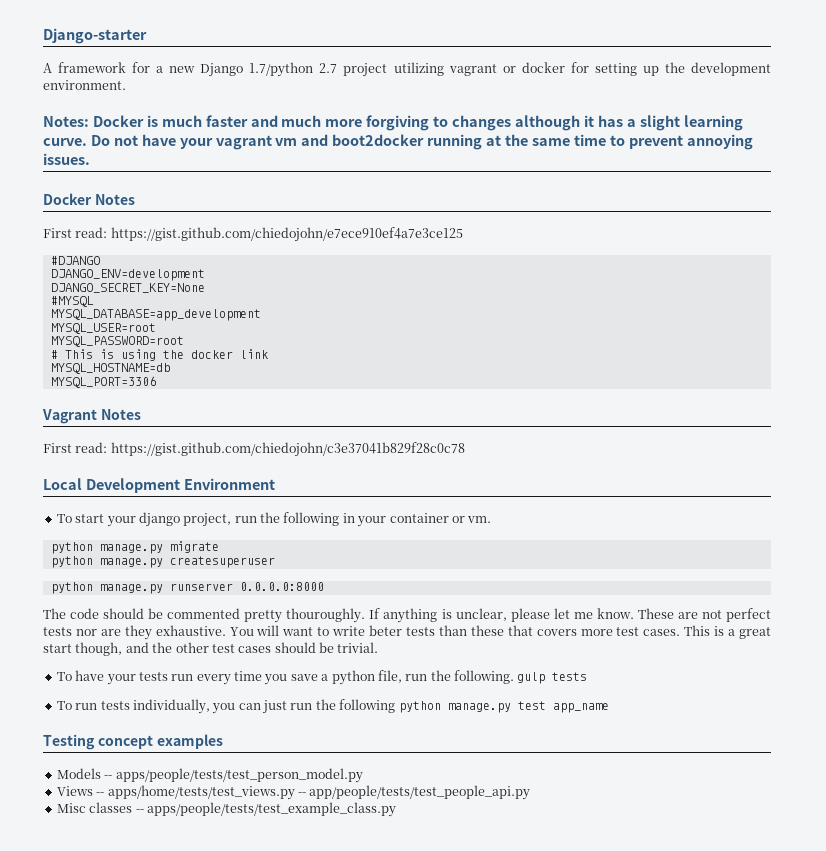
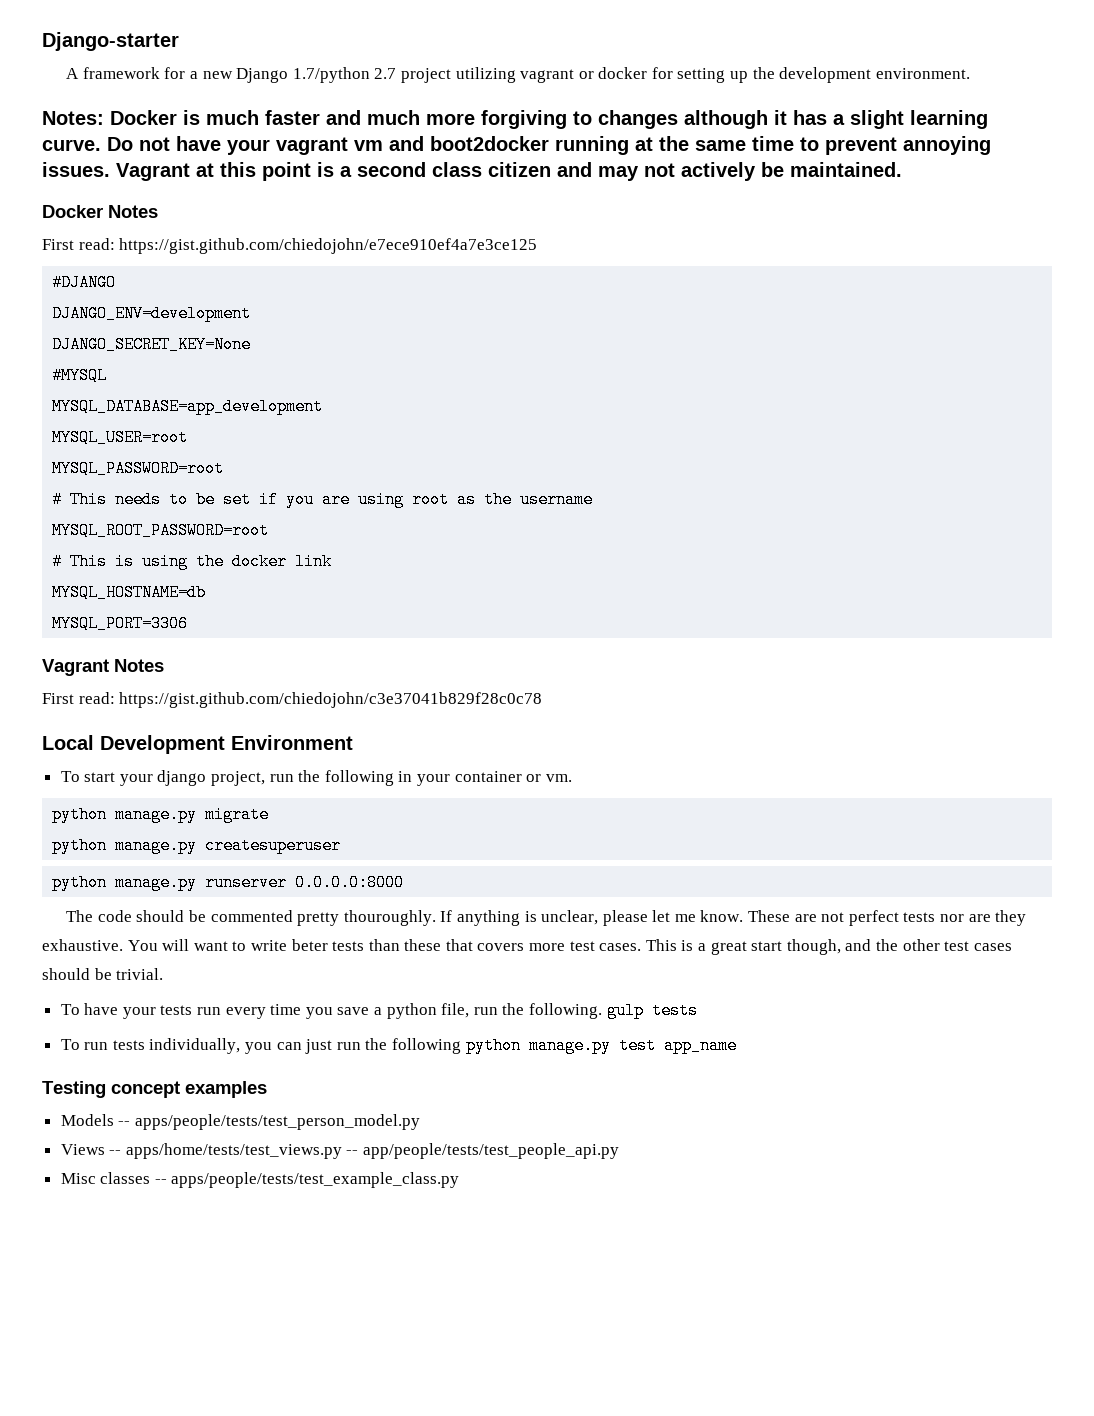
+ Vagrant at this point is a second class citizen and may not actively be maintained.
+ # This needs to be set if you are using root as the username
+ MYSQL_ROOT_PASSWORD=root

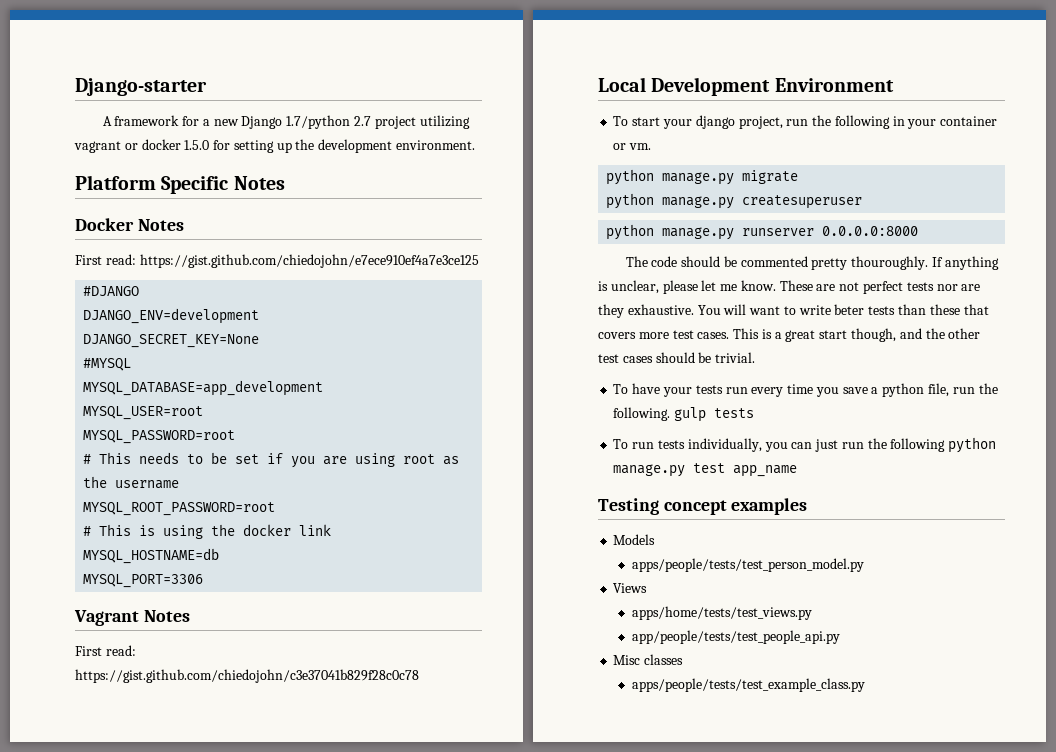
- A framework for a new Django 1.7/python 2.7 project utilizing vagrant or docker for setting up the development environment.
+ A framework for a new Django 1.7/python 2.7 project utilizing vagrant or docker 1.5.0 for setting up the development environment.
- Notes: Docker is much faster and much more forgiving to changes although it has a slight learning curve. Do not have your vagrant vm and boot2docker running at the same time to prevent annoying issues. Vagrant at this point is a second class citizen and may not actively be maintained.
+ Platform Specific Notes
- Models -- apps/people/tests/test_person_model.py
+ Models
+ apps/people/tests/test_person_model.py
- Views -- apps/home/tests/test_views.py -- app/people/tests/test_people_api.py
+ Views
+ apps/home/tests/test_views.py
+ app/people/tests/test_people_api.py
- Misc classes -- apps/people/tests/test_example_class.py
+ Misc classes
+ apps/people/tests/test_example_class.py

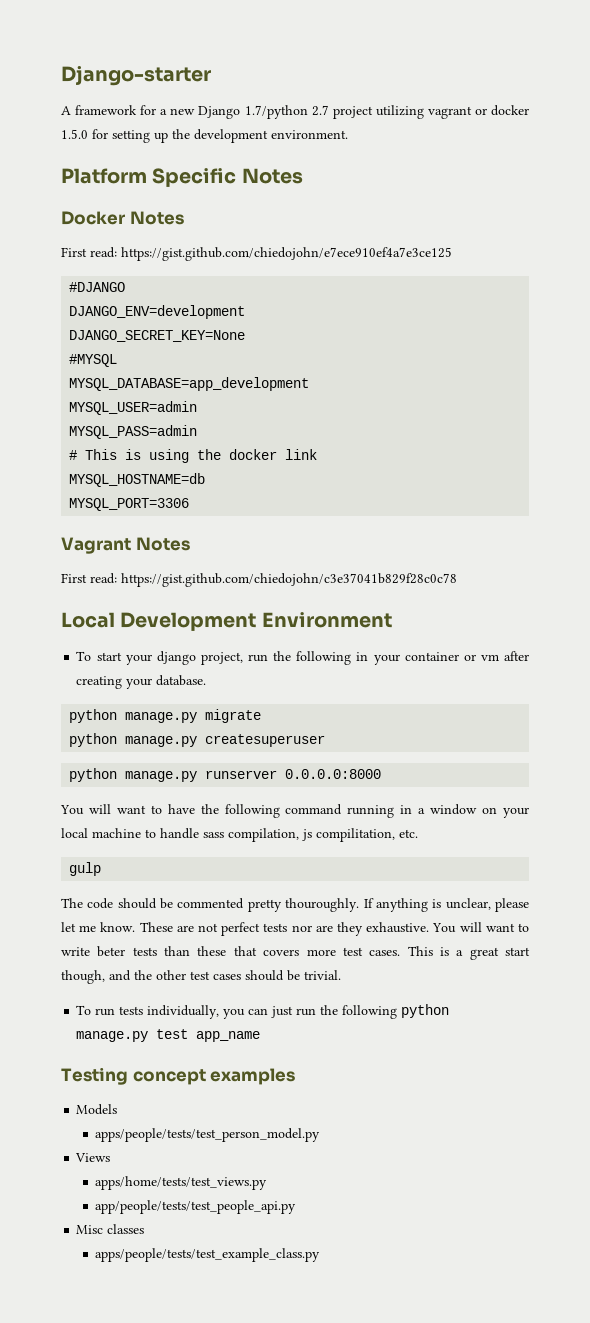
- MYSQL_USER=root
- MYSQL_PASSWORD=root
- # This needs to be set if you are using root as the username
- MYSQL_ROOT_PASSWORD=root
+ MYSQL_USER=admin
+ MYSQL_PASS=admin
- To start your django project, run the following in your container or vm.
+ To start your django project, run the following in your container or vm after creating your database.
+ You will want to have the following command running in a window on your local machine to handle sass compilation, js compilitation, etc.
+ gulp
- To have your tests run every time you save a python file, run the following. gulp tests

